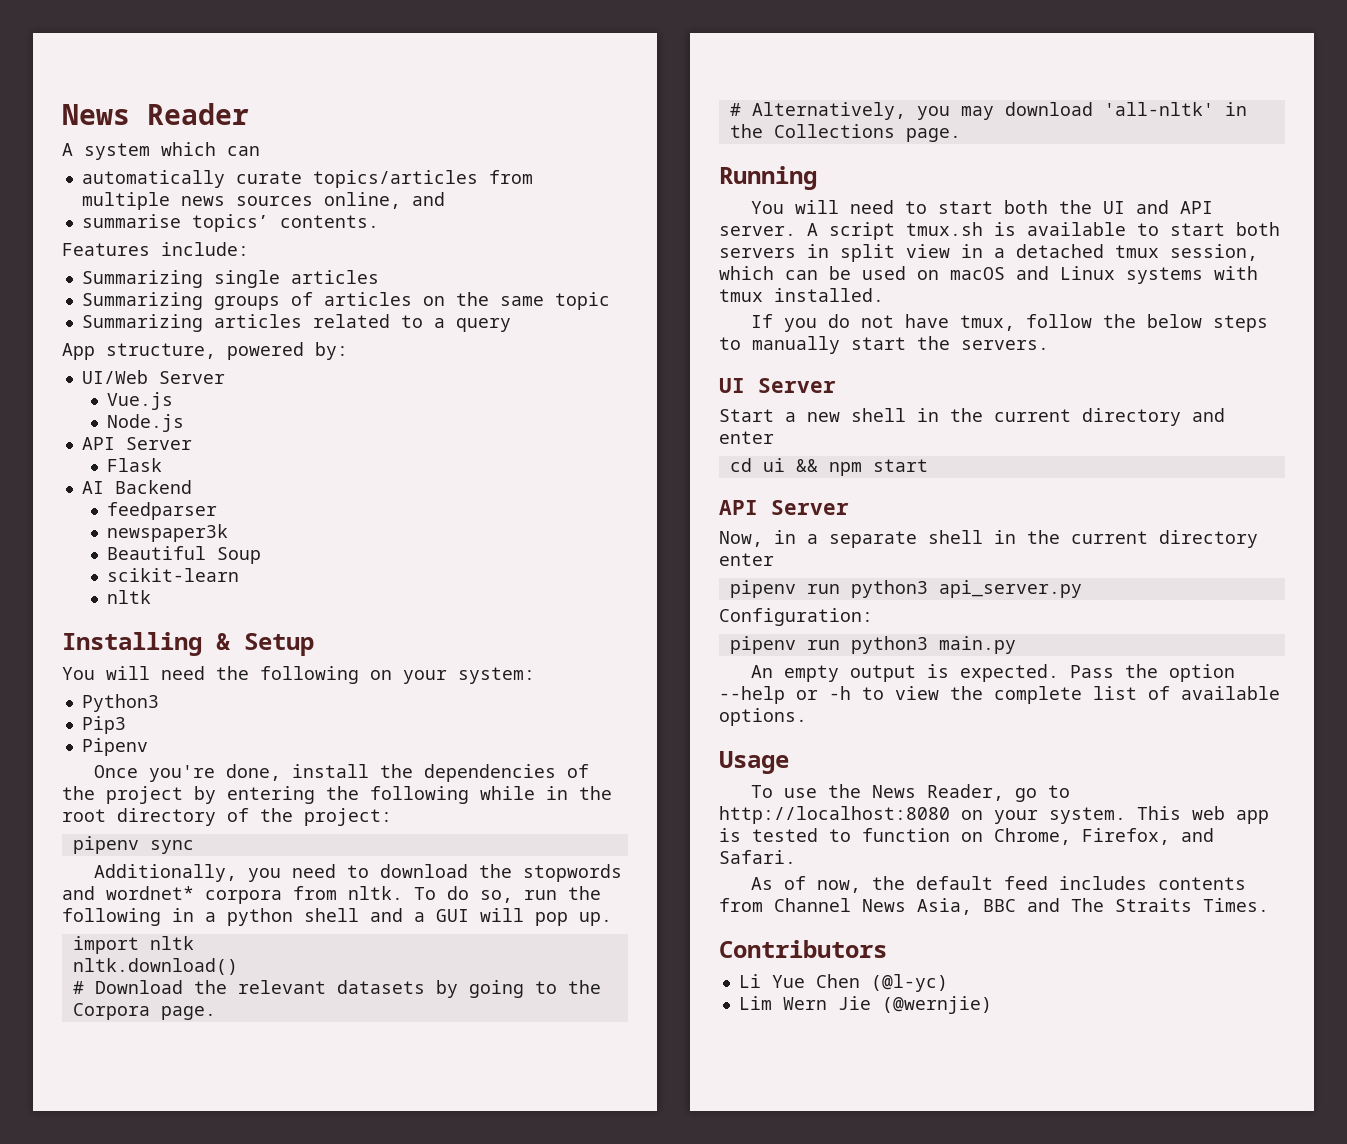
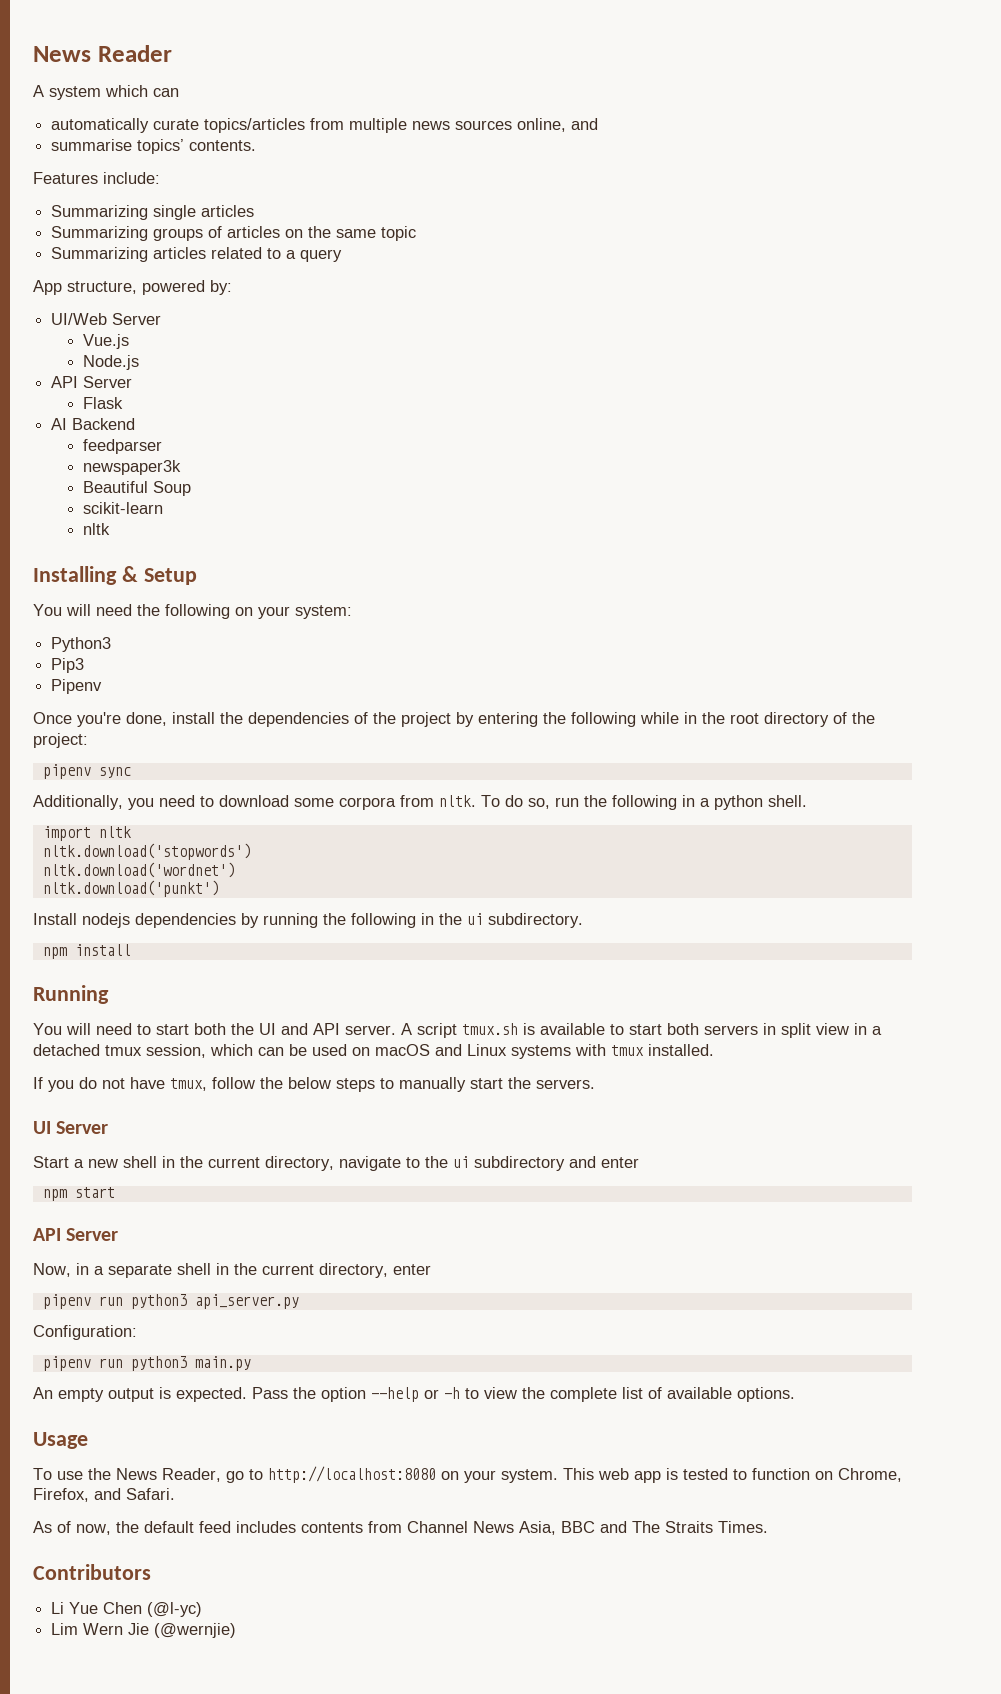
- Additionally, you need to download the stopwords and wordnet* corpora from nltk.
+ Additionally, you need to download some corpora from nltk.
- To do so, run the following in a python shell and a GUI will pop up.
+ To do so, run the following in a python shell.
  import nltk
- nltk.download()
- # Download the relevant datasets by going to the Corpora page.
- # Alternatively, you may download 'all-nltk' in the Collections page.
+ nltk.download('stopwords')
+ nltk.download('wordnet')
+ nltk.download('punkt')
+ Install nodejs dependencies by running the following in the ui subdirectory.
+ npm install
- Start a new shell in the current directory and enter
+ Start a new shell in the current directory, navigate to the ui subdirectory and enter
- cd ui && npm start
+ npm start
- Now, in a separate shell in the current directory enter
+ Now, in a separate shell in the current directory, enter

